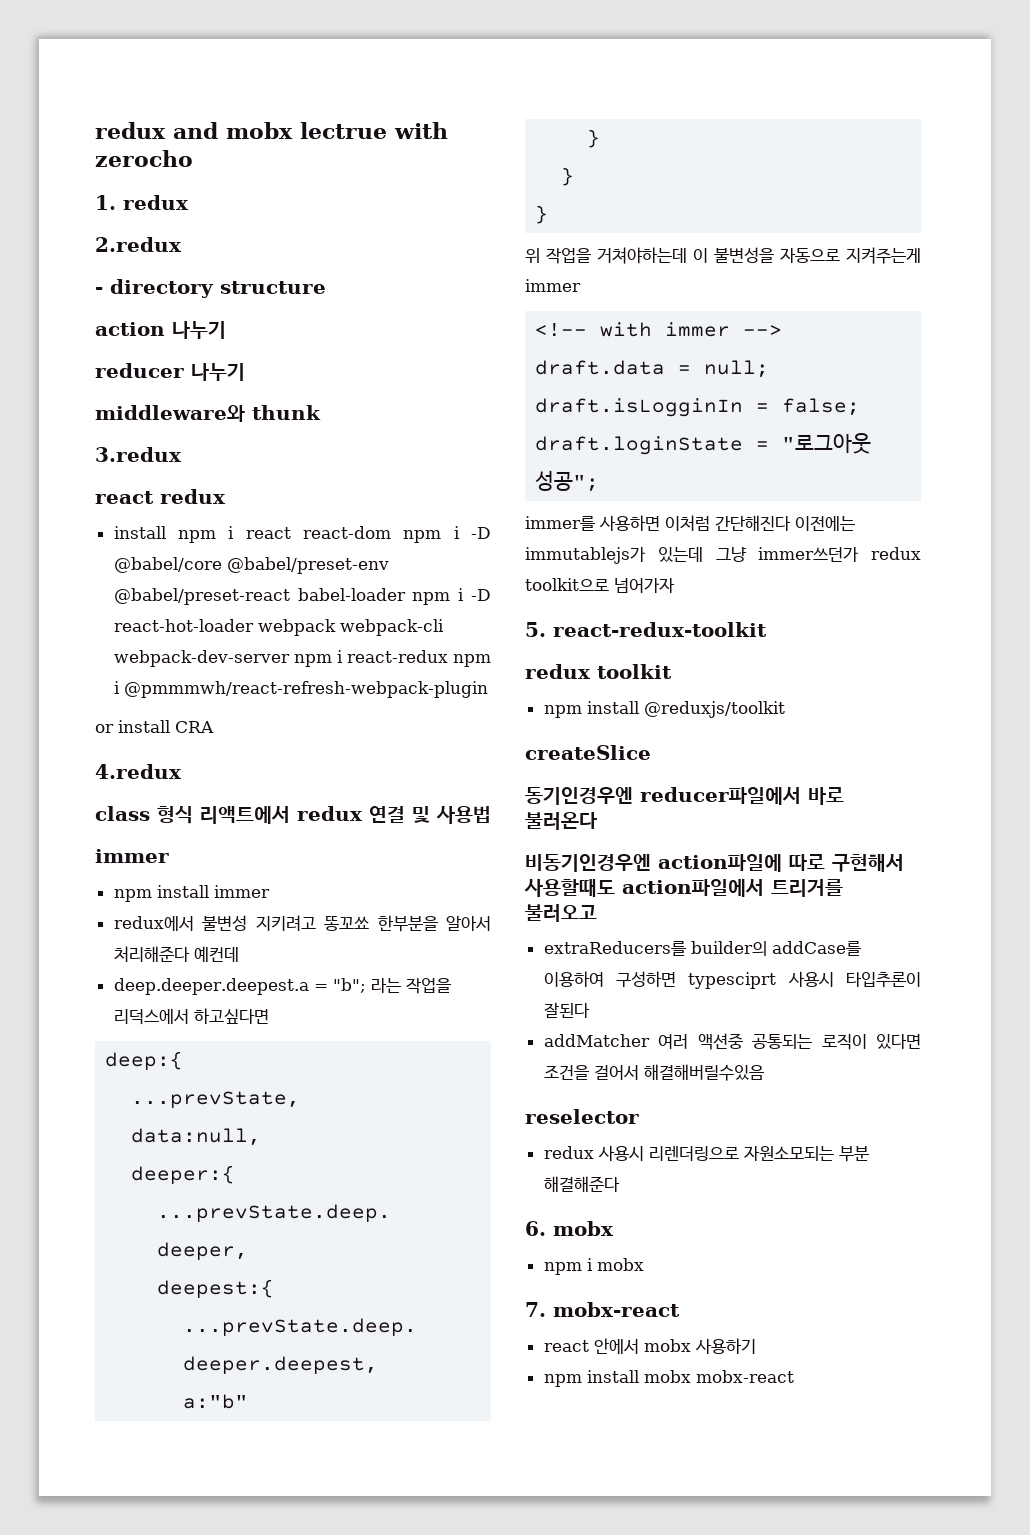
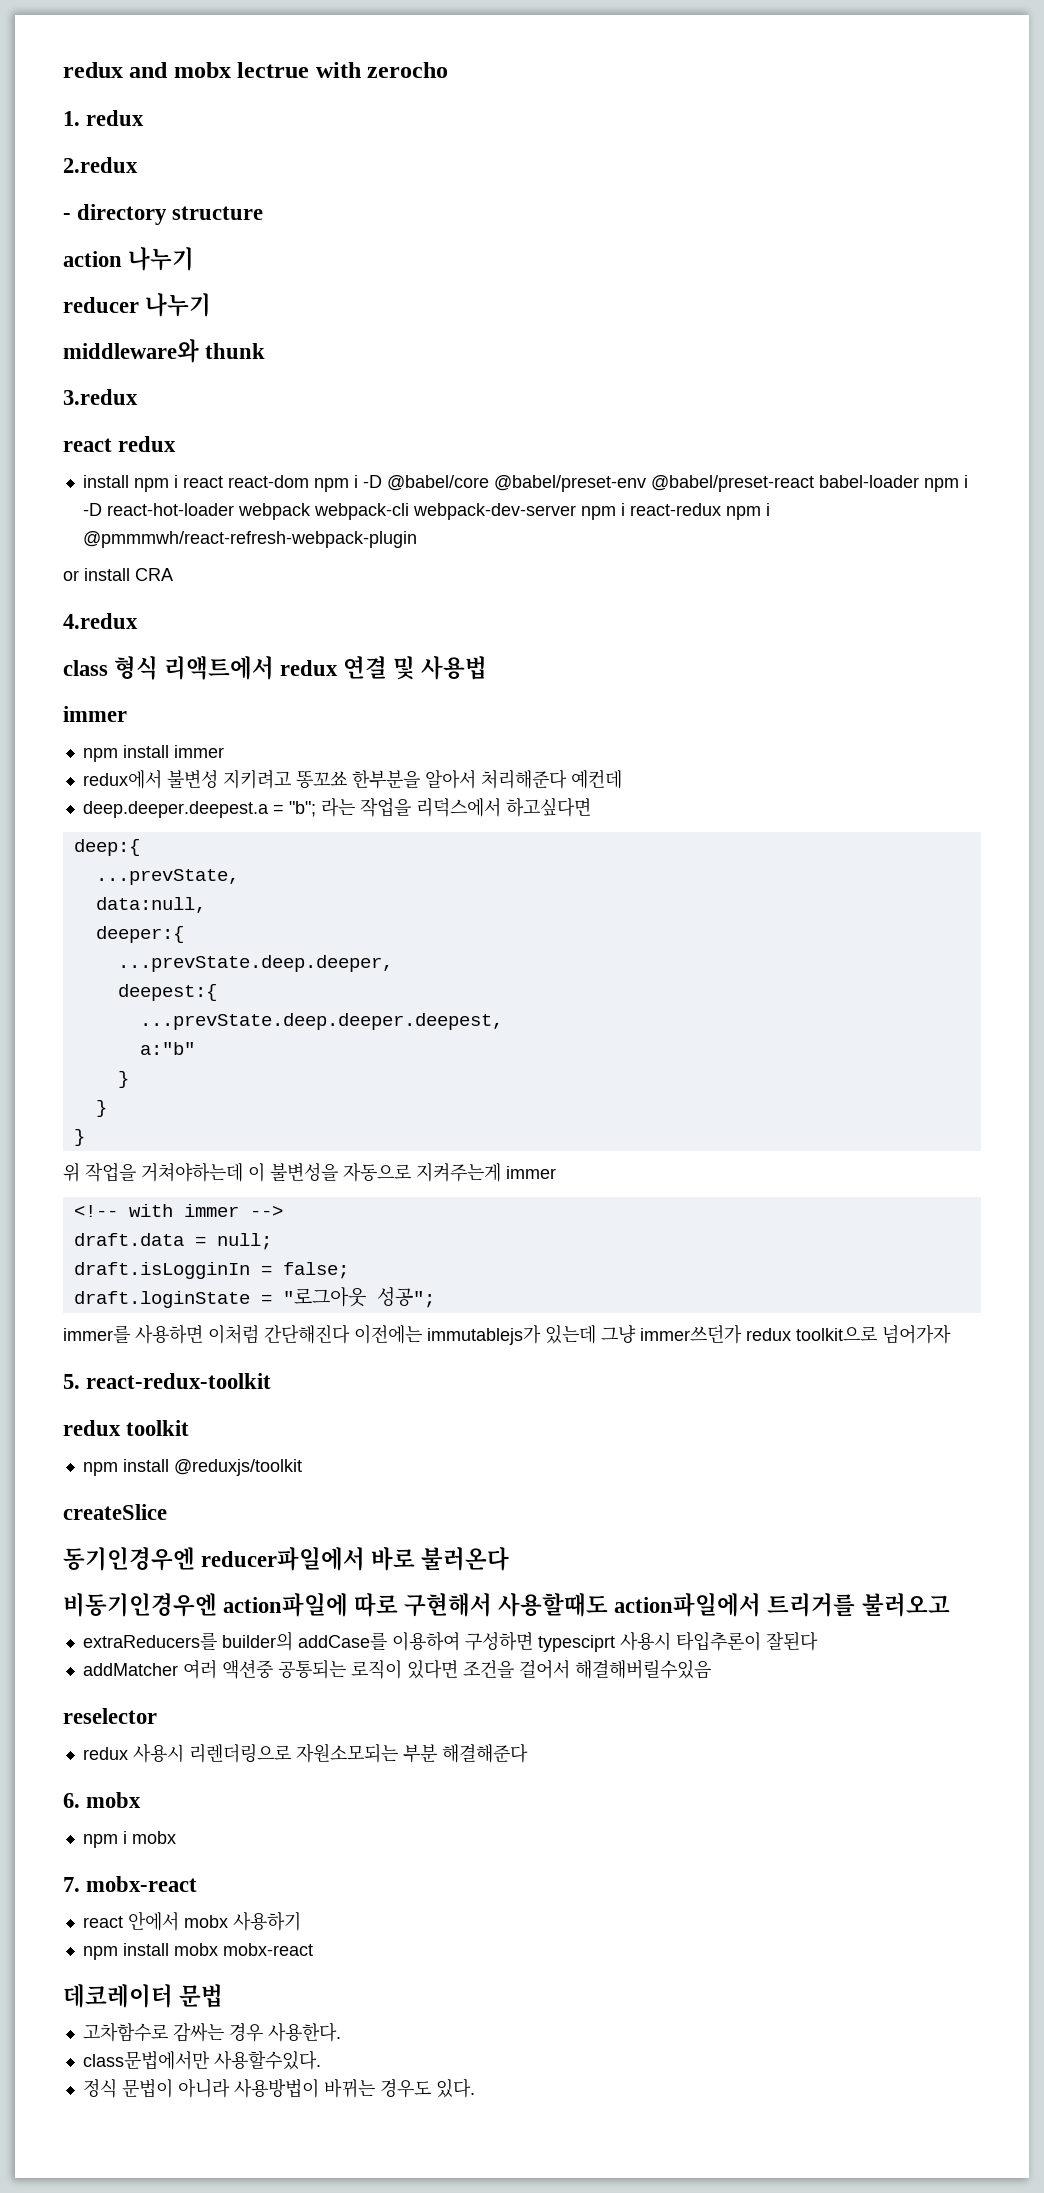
+ 데코레이터 문법
+ 고차함수로 감싸는 경우 사용한다.
+ class문법에서만 사용할수있다.
+ 정식 문법이 아니라 사용방법이 바뀌는 경우도 있다.

